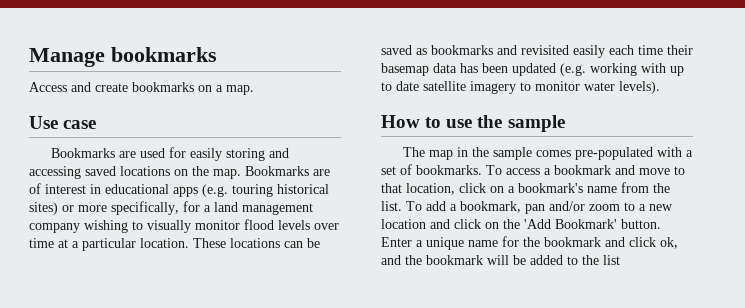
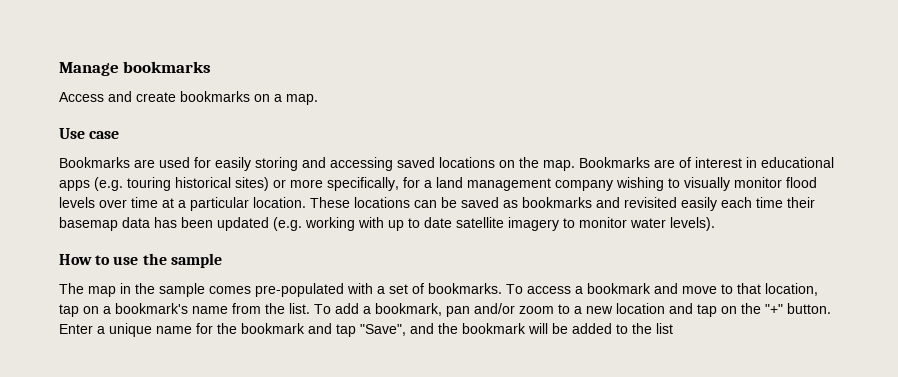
- To access a bookmark and move to that location, click on a bookmark's name from the list.
+ To access a bookmark and move to that location, tap on a bookmark's name from the list.
- To add a bookmark, pan and/or zoom to a new location and click on the 'Add Bookmark' button.
+ To add a bookmark, pan and/or zoom to a new location and tap on the "+" button.
- Enter a unique name for the bookmark and click ok, and the bookmark will be added to the list
+ Enter a unique name for the bookmark and tap "Save", and the bookmark will be added to the list

